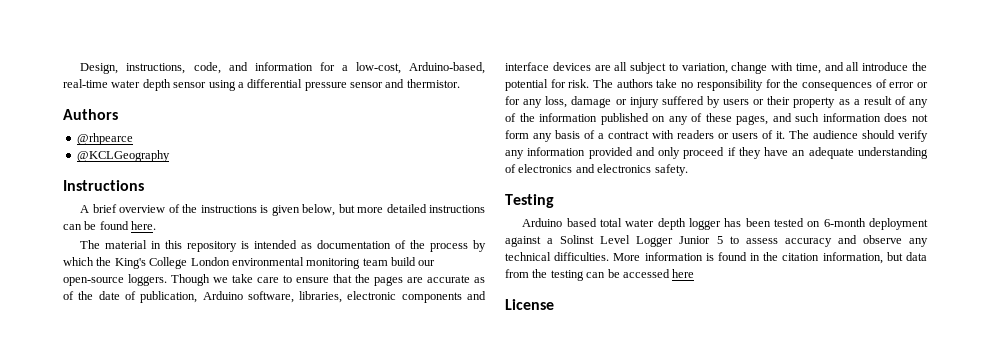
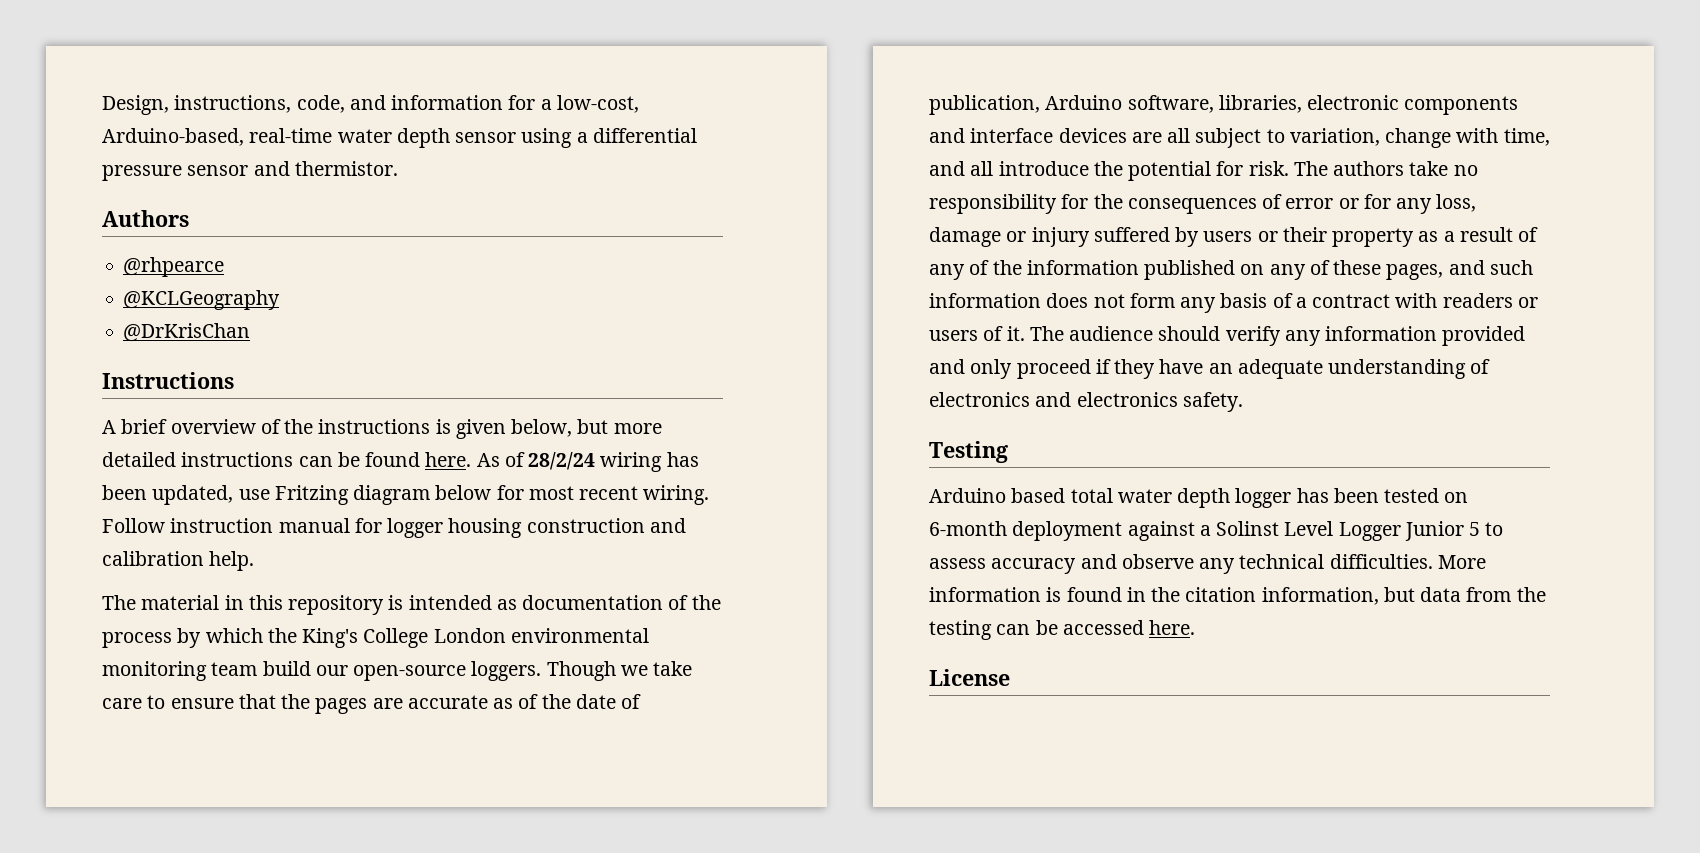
+ @DrKrisChan
+ As of 28/2/24 wiring has been updated, use Fritzing diagram below for most recent wiring. Follow instruction manual for logger housing construction and calibration help.
- More information is found in the citation information, but data from the testing can be accessed here
+ More information is found in the citation information, but data from the testing can be accessed here.

